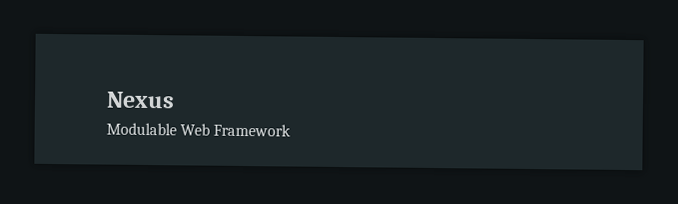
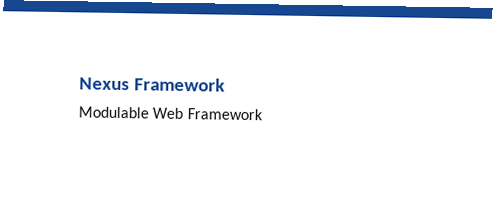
- Nexus
+ Nexus Framework

